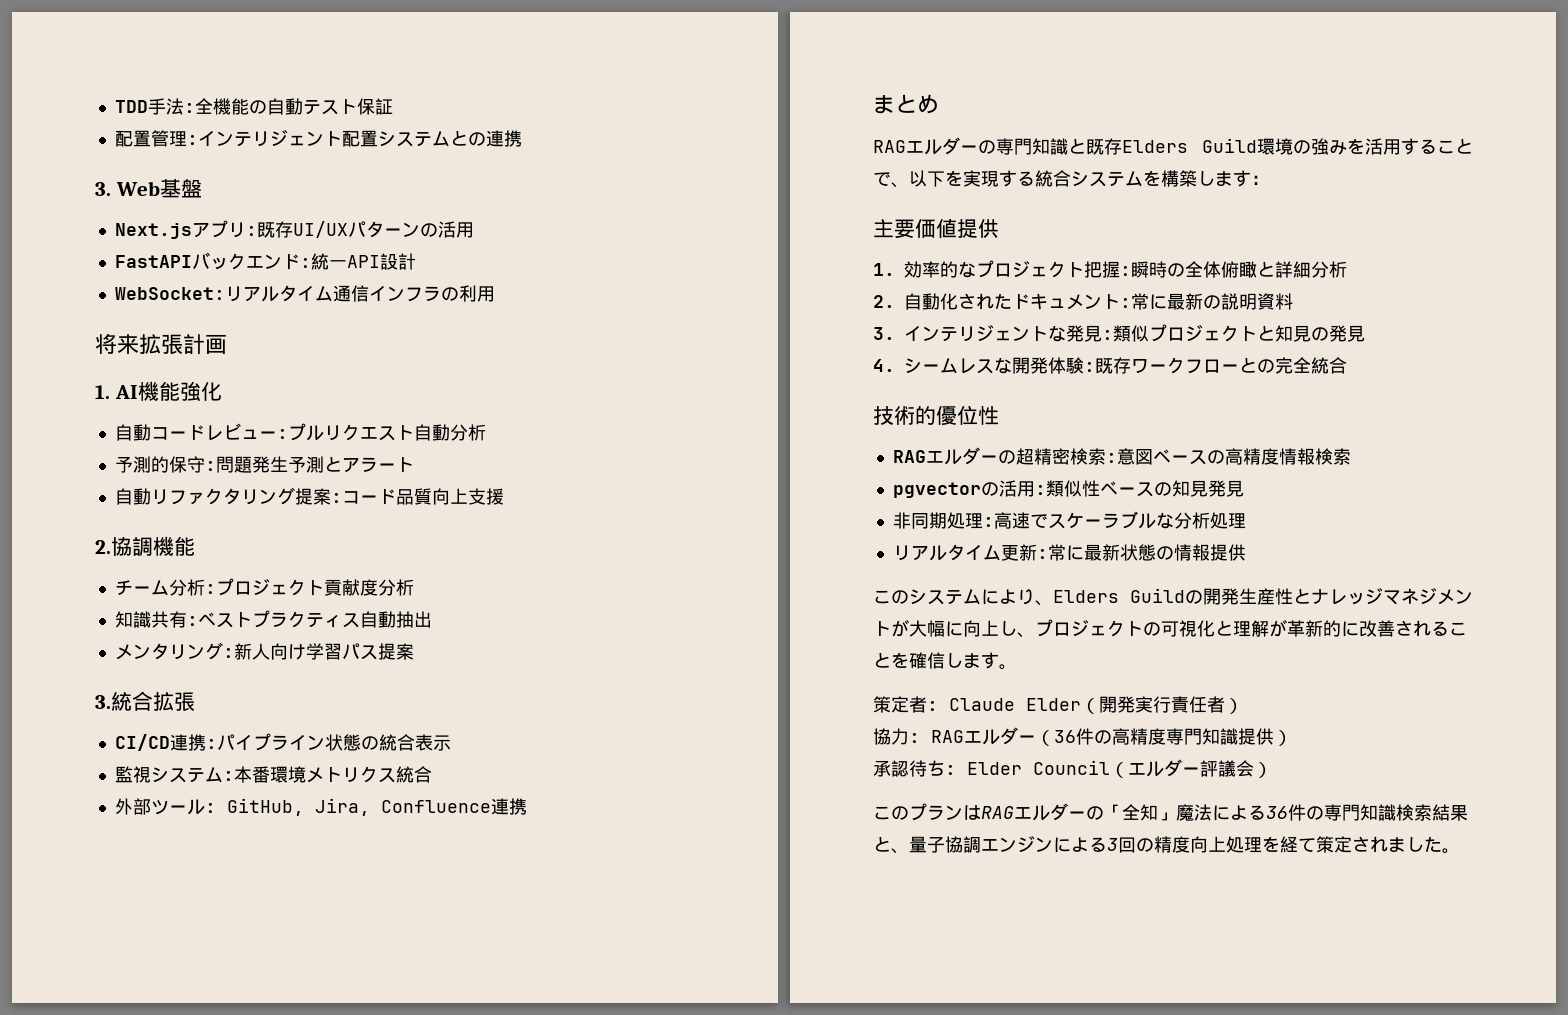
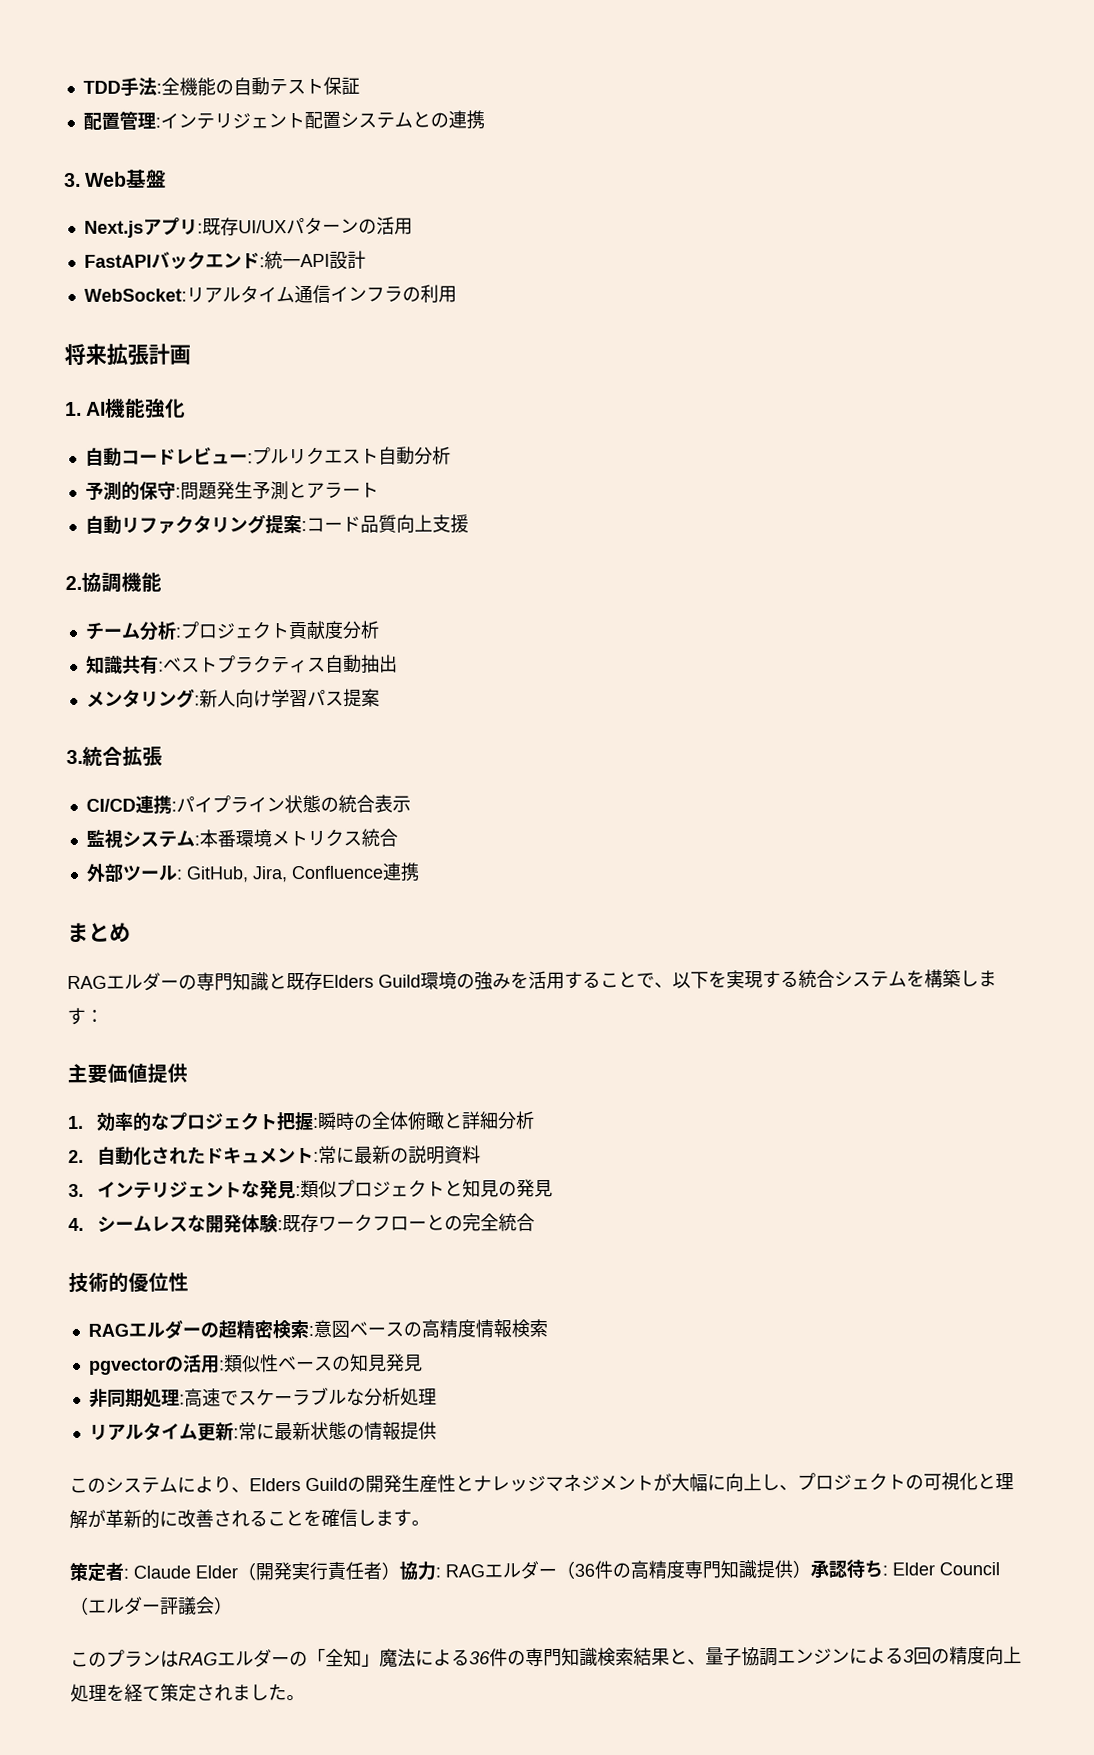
- 策定者: Claude Elder（開発実行責任者）
- 協力: RAGエルダー（36件の高精度専門知識提供）
- 承認待ち: Elder Council（エルダー評議会）
+ 策定者: Claude Elder（開発実行責任者）協力: RAGエルダー（36件の高精度専門知識提供）承認待ち: Elder Council（エルダー評議会）

